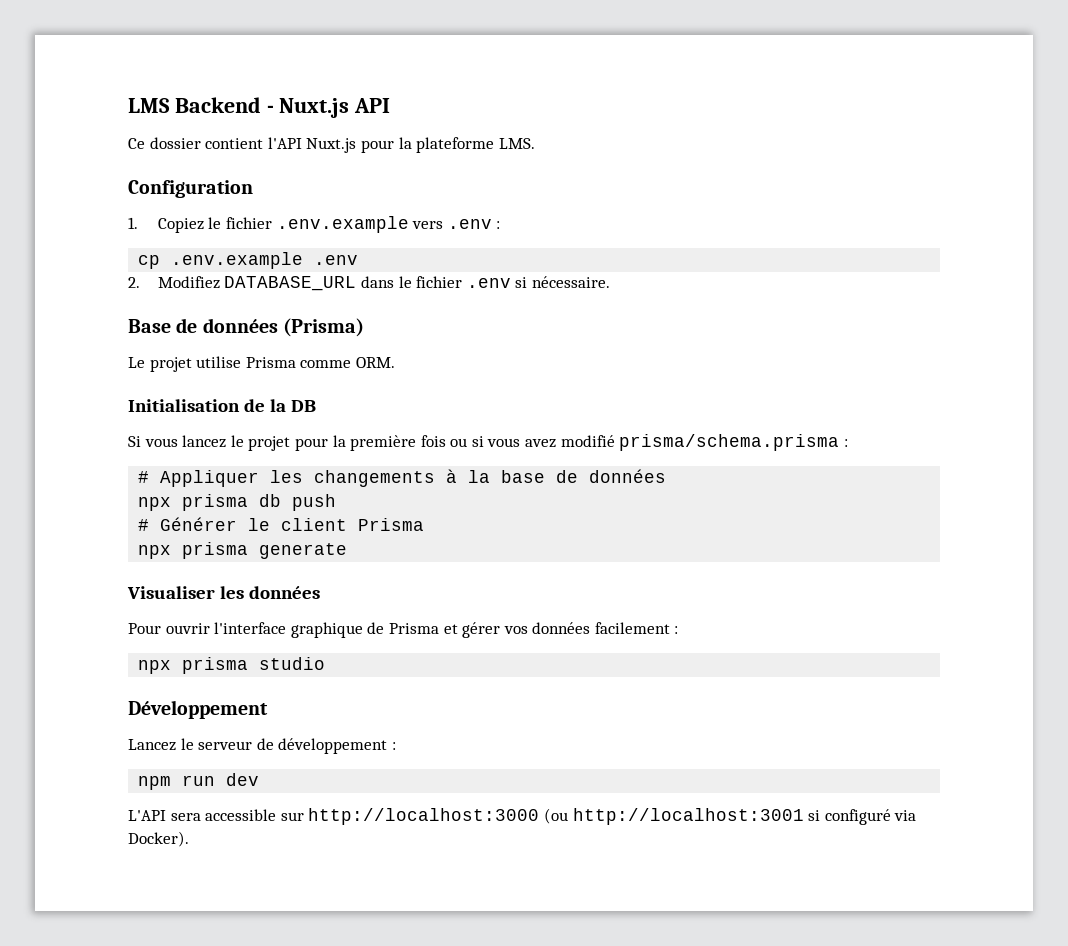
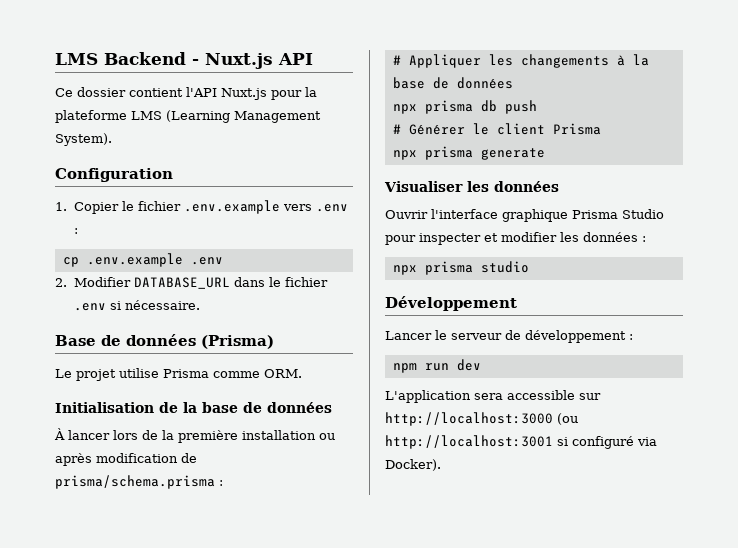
- Ce dossier contient l'API Nuxt.js pour la plateforme LMS.
+ Ce dossier contient l'API Nuxt.js pour la plateforme LMS (Learning Management System).
- 1. Copiez le fichier .env.example vers .env :
+ 1. Copier le fichier .env.example vers .env :
- 2. Modifiez DATABASE_URL dans le fichier .env si nécessaire.
+ 2. Modifier DATABASE_URL dans le fichier .env si nécessaire.
- Initialisation de la DB
- Si vous lancez le projet pour la première fois ou si vous avez modifié prisma/schema.prisma :
+ Initialisation de la base de données
+ À lancer lors de la première installation ou après modification de prisma/schema.prisma :
- Pour ouvrir l'interface graphique de Prisma et gérer vos données facilement :
+ Ouvrir l'interface graphique Prisma Studio pour inspecter et modifier les données :
- Lancez le serveur de développement :
+ Lancer le serveur de développement :
- L'API sera accessible sur http://localhost:3000 (ou http://localhost:3001 si configuré via Docker).
+ L'application sera accessible sur http://localhost:3000 (ou http://localhost:3001 si configuré via Docker).

